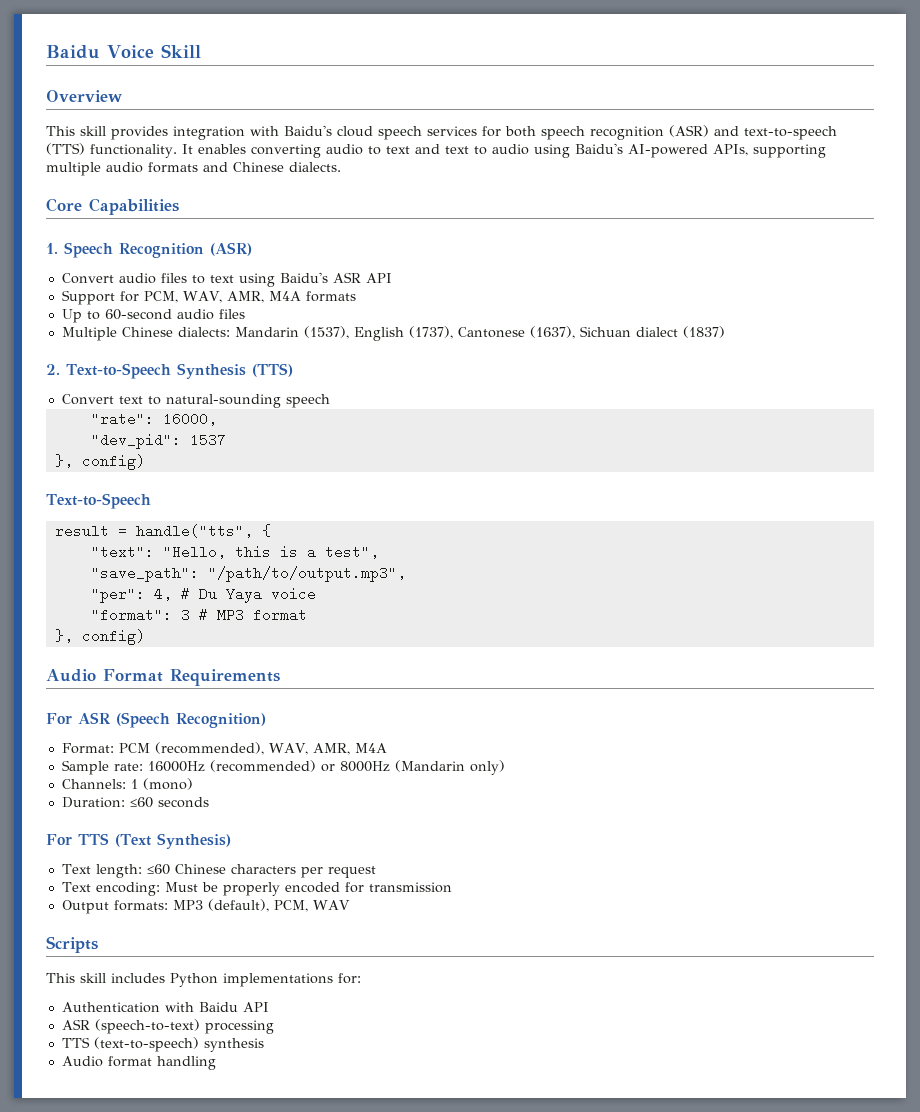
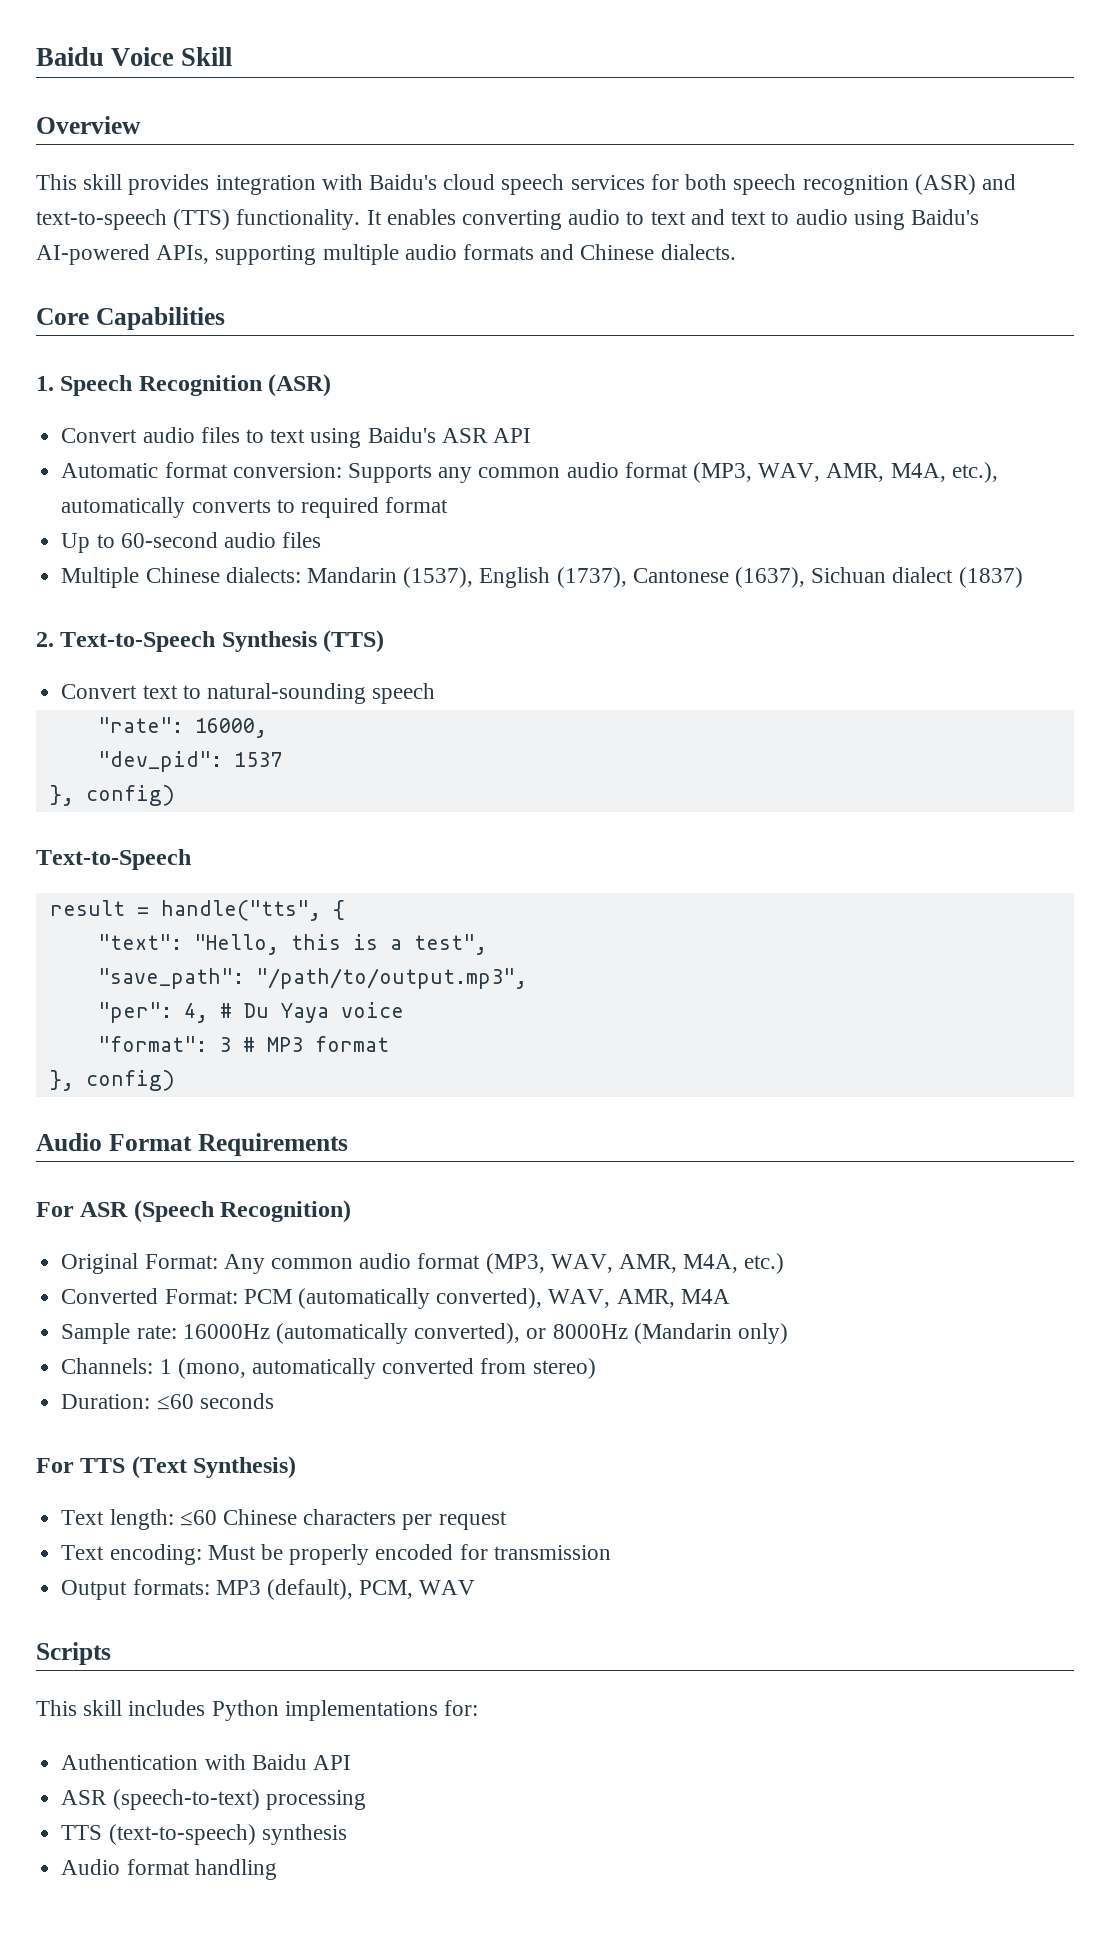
- Support for PCM, WAV, AMR, M4A formats
+ Automatic format conversion: Supports any common audio format (MP3, WAV, AMR, M4A, etc.), automatically converts to required format
- Format: PCM (recommended), WAV, AMR, M4A
+ Original Format: Any common audio format (MP3, WAV, AMR, M4A, etc.)
+ Converted Format: PCM (automatically converted), WAV, AMR, M4A
- Sample rate: 16000Hz (recommended) or 8000Hz (Mandarin only)
+ Sample rate: 16000Hz (automatically converted), or 8000Hz (Mandarin only)
- Channels: 1 (mono)
+ Channels: 1 (mono, automatically converted from stereo)

